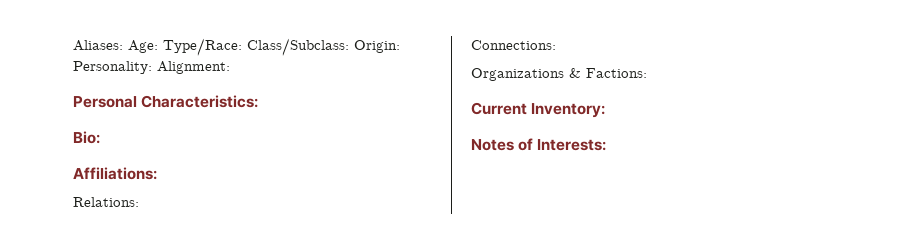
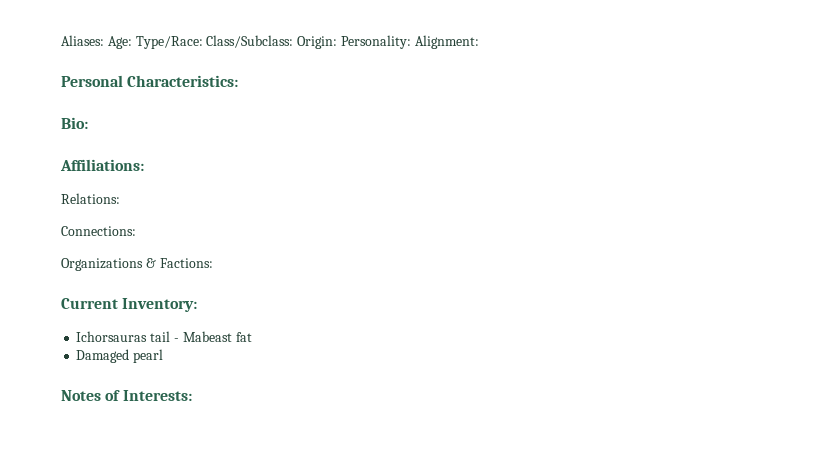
+ Ichorsauras tail - Mabeast fat
+ Damaged pearl

